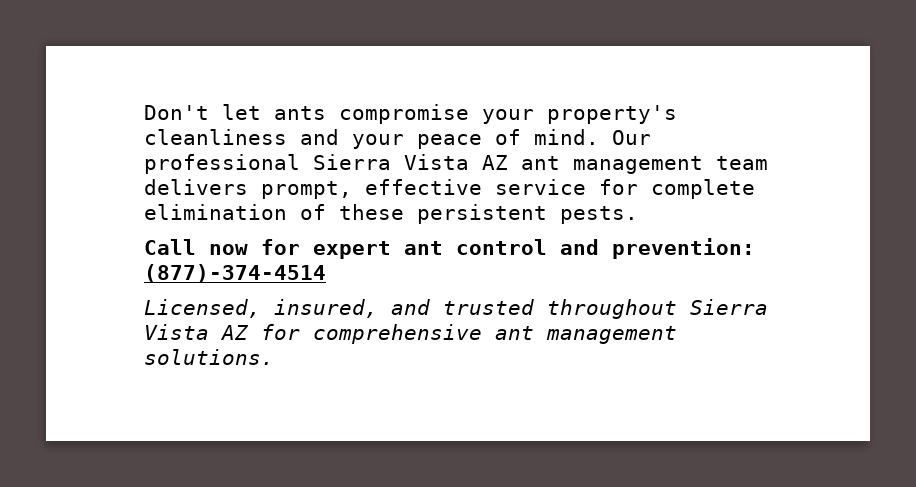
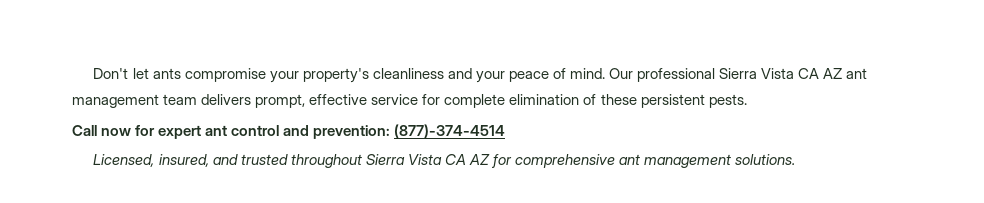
- Our professional Sierra Vista AZ ant management team delivers prompt, effective service for complete elimination of these persistent pests.
+ Our professional Sierra Vista CA AZ ant management team delivers prompt, effective service for complete elimination of these persistent pests.
- Licensed, insured, and trusted throughout Sierra Vista AZ for comprehensive ant management solutions.
+ Licensed, insured, and trusted throughout Sierra Vista CA AZ for comprehensive ant management solutions.

